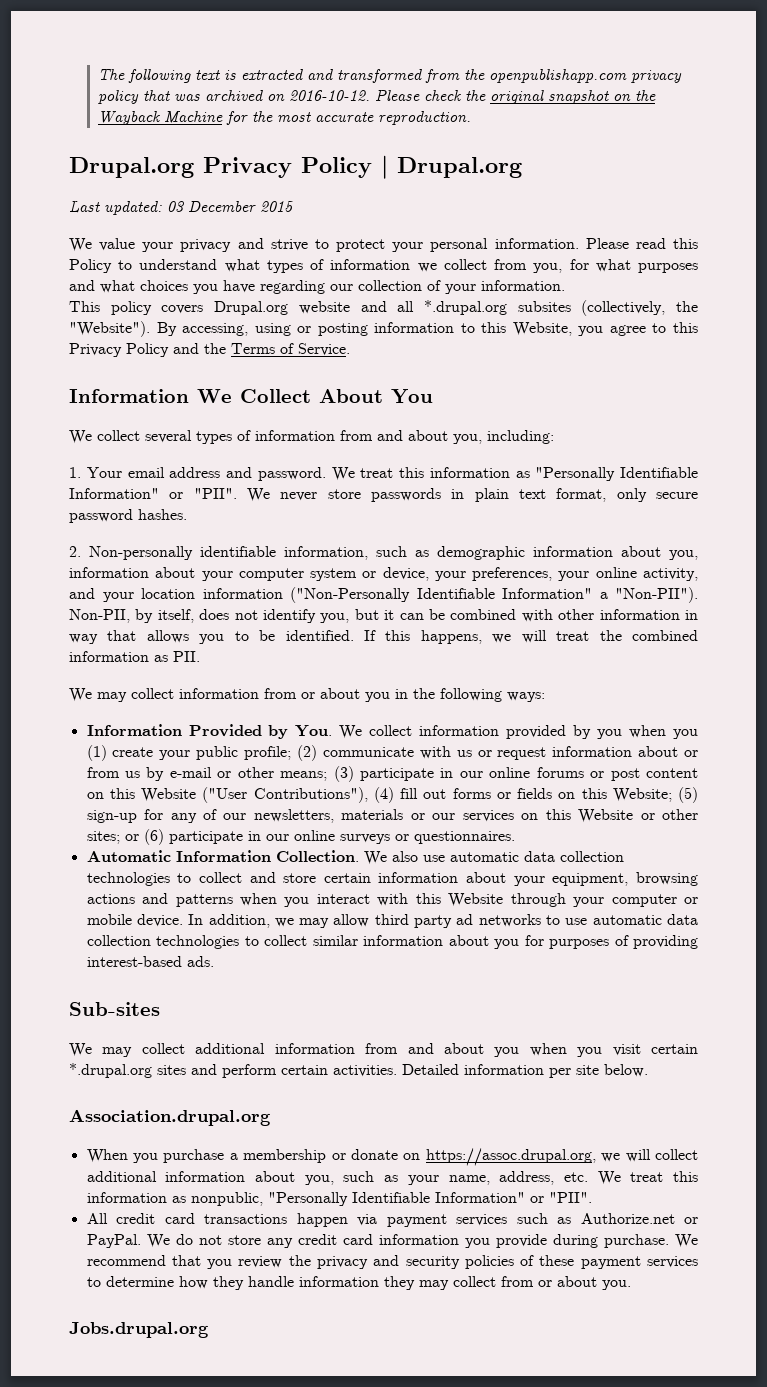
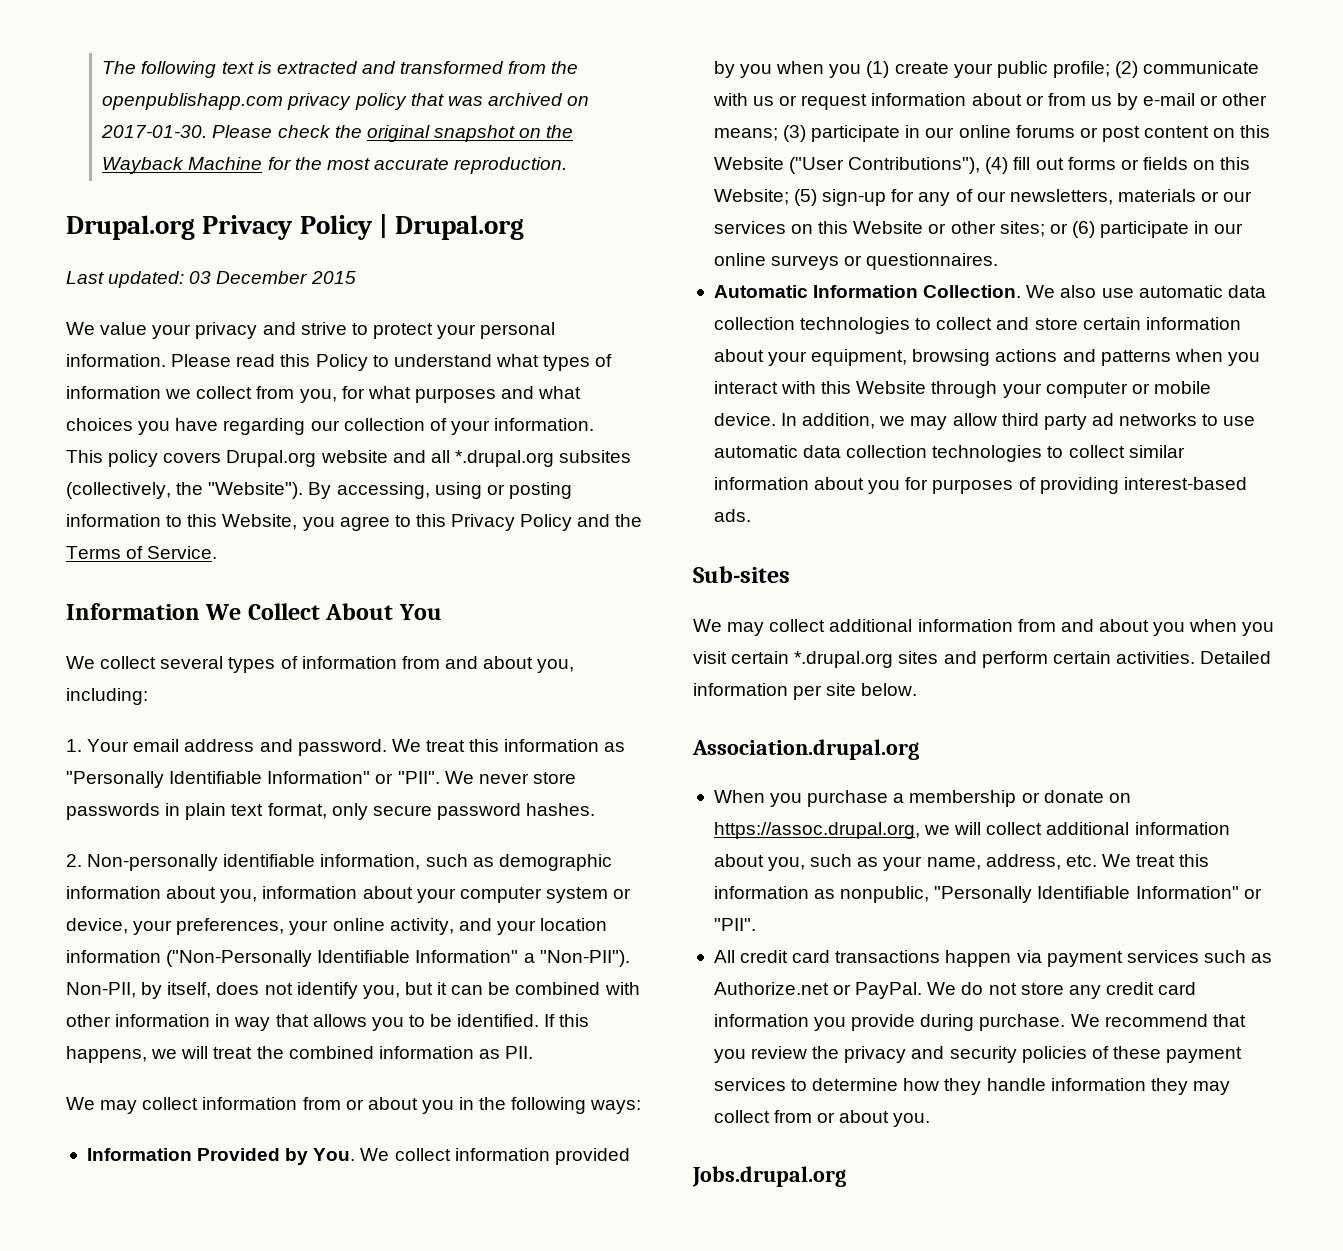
- The following text is extracted and transformed from the openpublishapp.com privacy policy that was archived on 2016-10-12.
+ The following text is extracted and transformed from the openpublishapp.com privacy policy that was archived on 2017-01-30.

